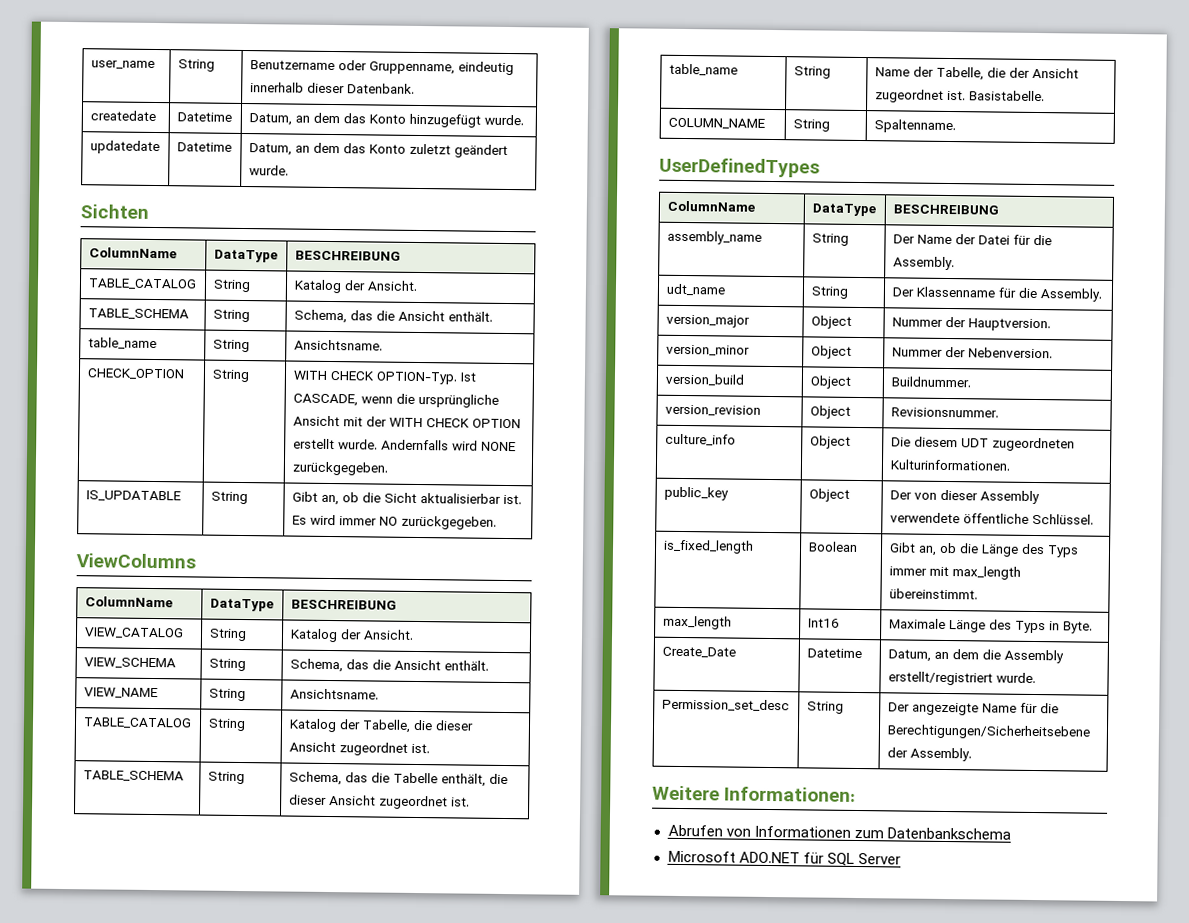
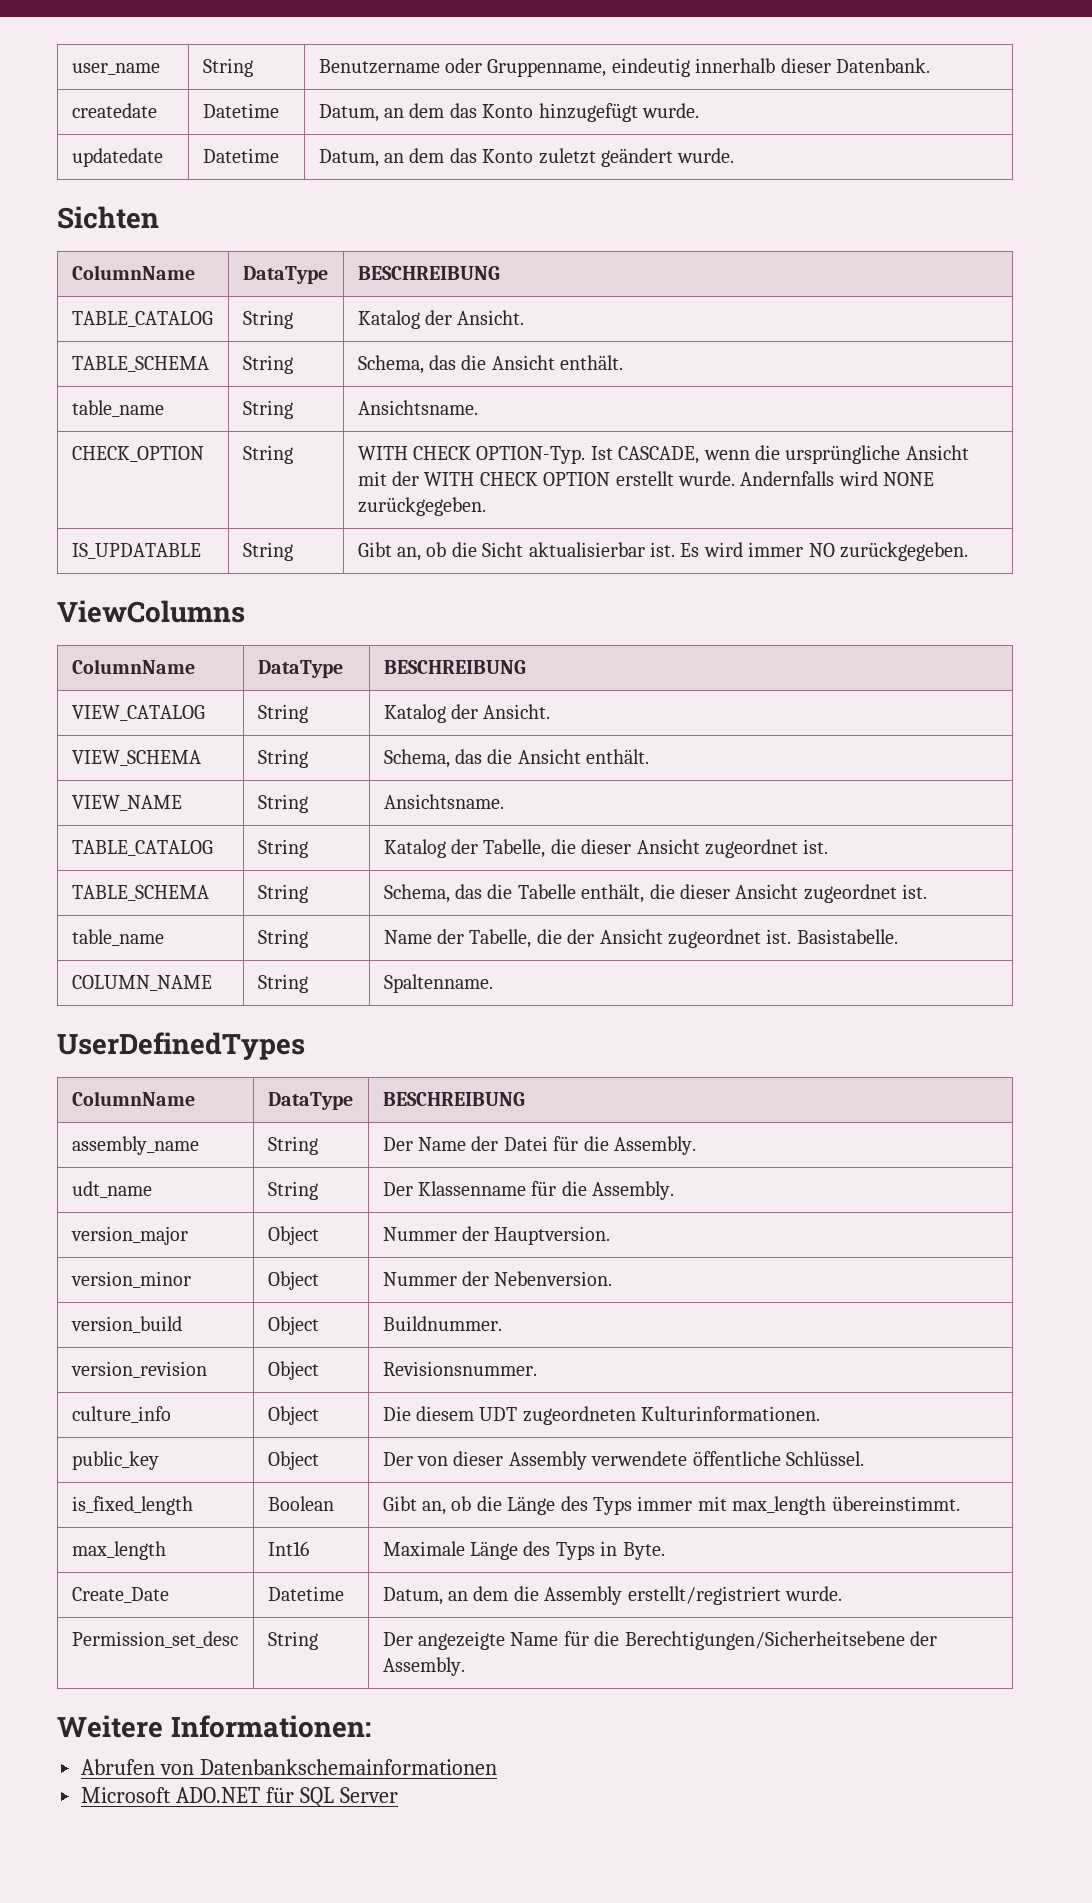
- Abrufen von Informationen zum Datenbankschema
+ Abrufen von Datenbankschemainformationen

